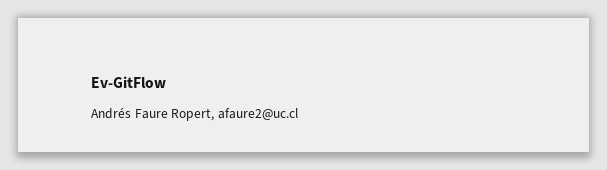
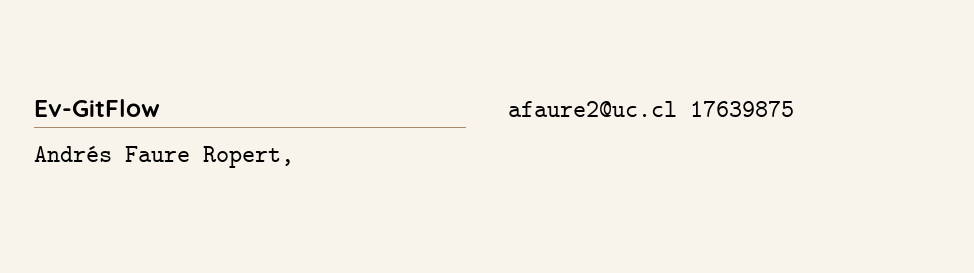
- Andrés Faure Ropert, afaure2@uc.cl
+ Andrés Faure Ropert, afaure2@uc.cl 17639875

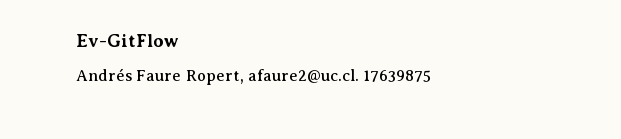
- Andrés Faure Ropert, afaure2@uc.cl 17639875
+ Andrés Faure Ropert, afaure2@uc.cl. 17639875

